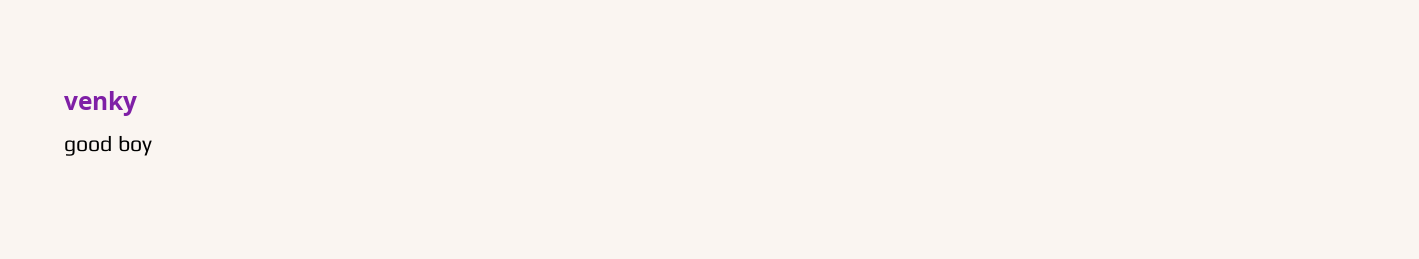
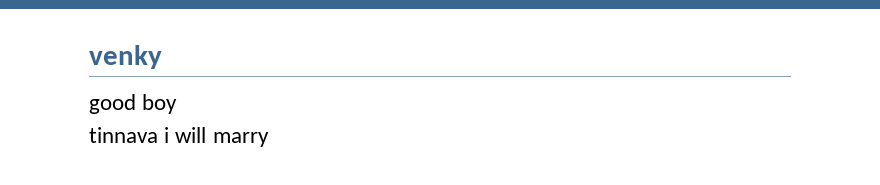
+ tinnava i will marry

